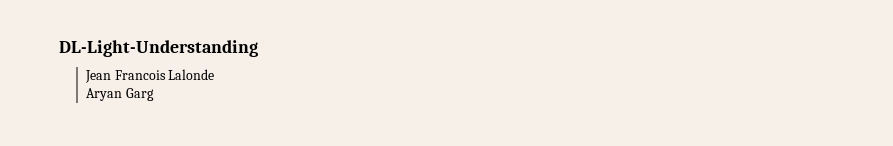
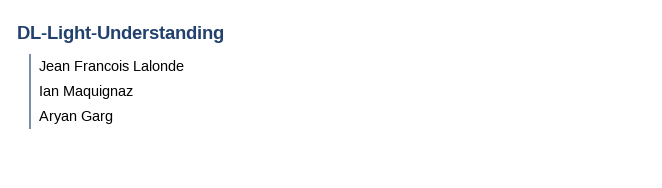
+ Ian Maquignaz

